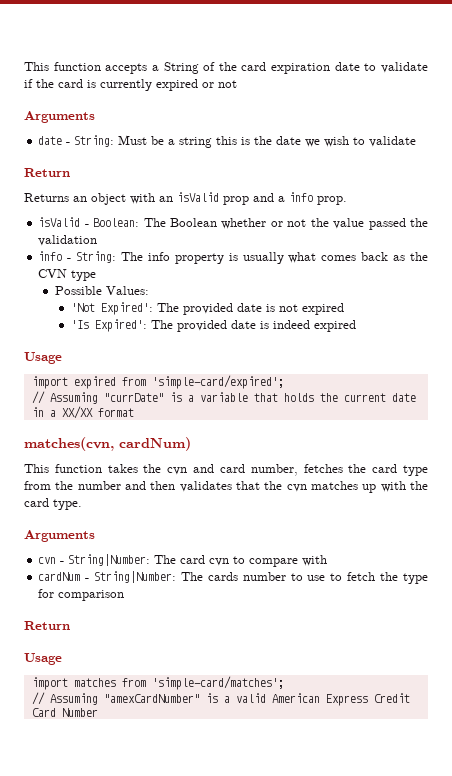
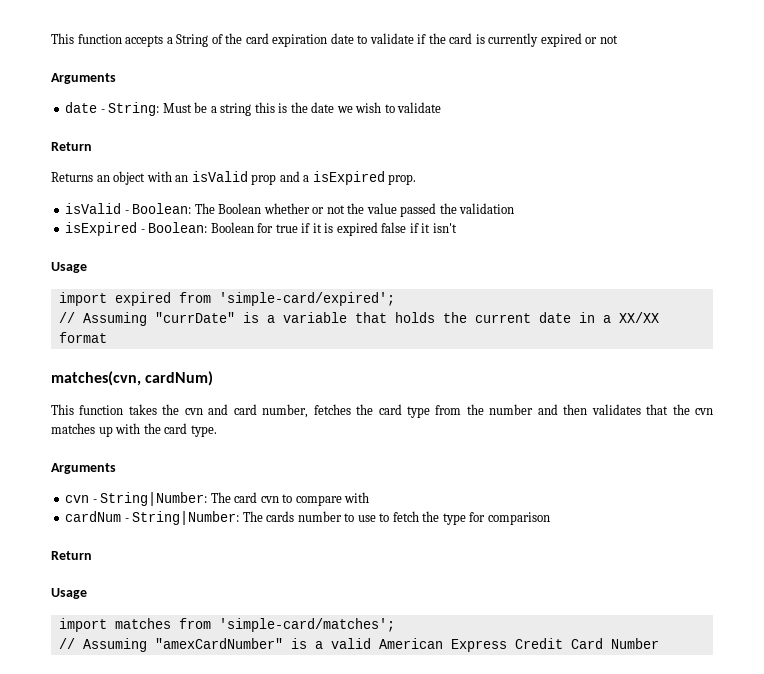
- Returns an object with an isValid prop and a info prop.
+ Returns an object with an isValid prop and a isExpired prop.
- info - String: The info property is usually what comes back as the CVN type
- Possible Values:
- 'Not Expired': The provided date is not expired
- 'Is Expired': The provided date is indeed expired
+ isExpired - Boolean: Boolean for true if it is expired false if it isn't

